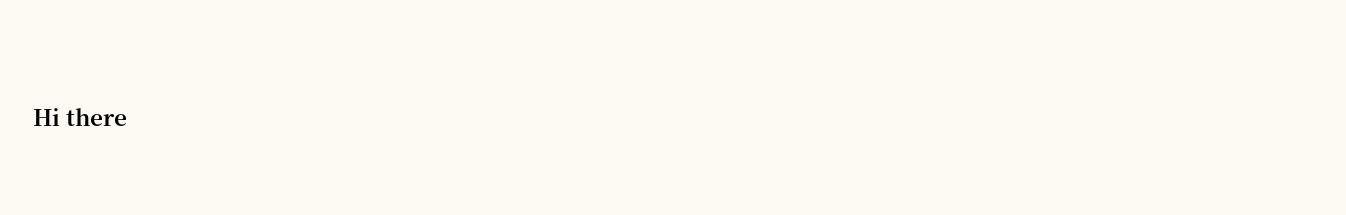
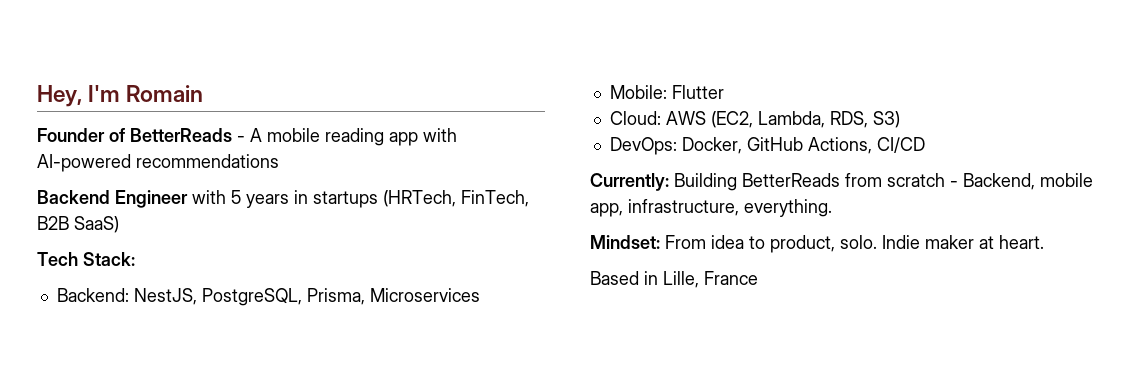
- Hi there
+ Hey, I'm Romain
+ Founder of BetterReads - A mobile reading app with AI-powered recommendations
+ Backend Engineer with 5 years in startups (HRTech, FinTech, B2B SaaS)
+ Tech Stack:
+ Backend: NestJS, PostgreSQL, Prisma, Microservices
+ Mobile: Flutter
+ Cloud: AWS (EC2, Lambda, RDS, S3)
+ DevOps: Docker, GitHub Actions, CI/CD
+ Currently: Building BetterReads from scratch - Backend, mobile app, infrastructure, everything.
+ Mindset: From idea to product, solo. Indie maker at heart.
+ Based in Lille, France

